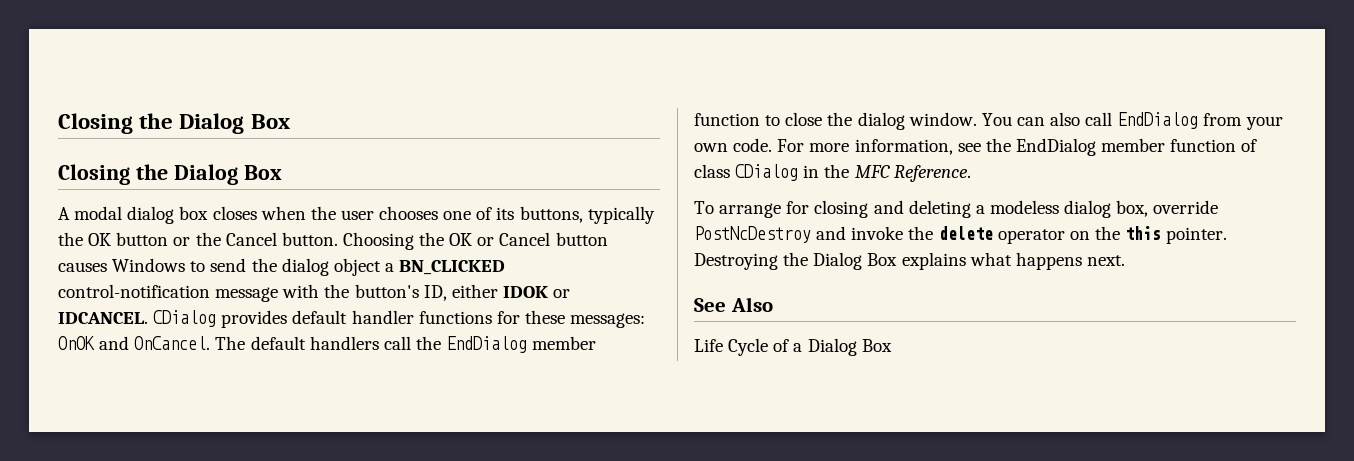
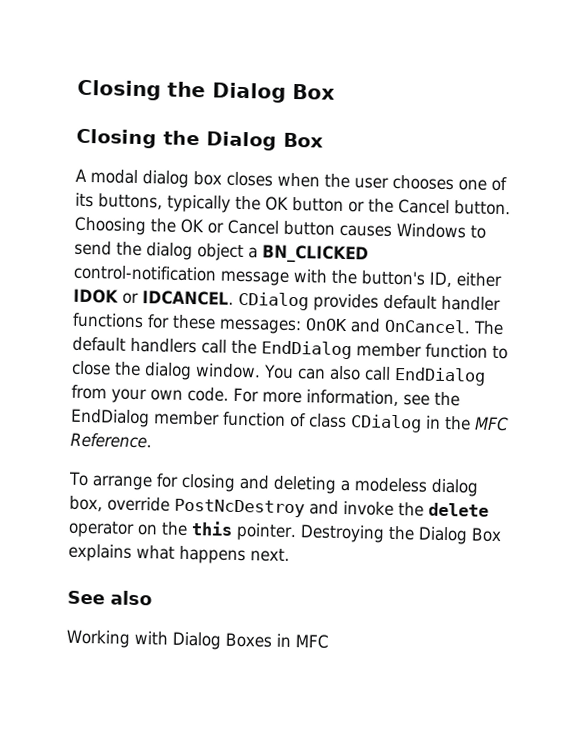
- See Also
- Life Cycle of a Dialog Box
+ See also
+ Working with Dialog Boxes in MFC

